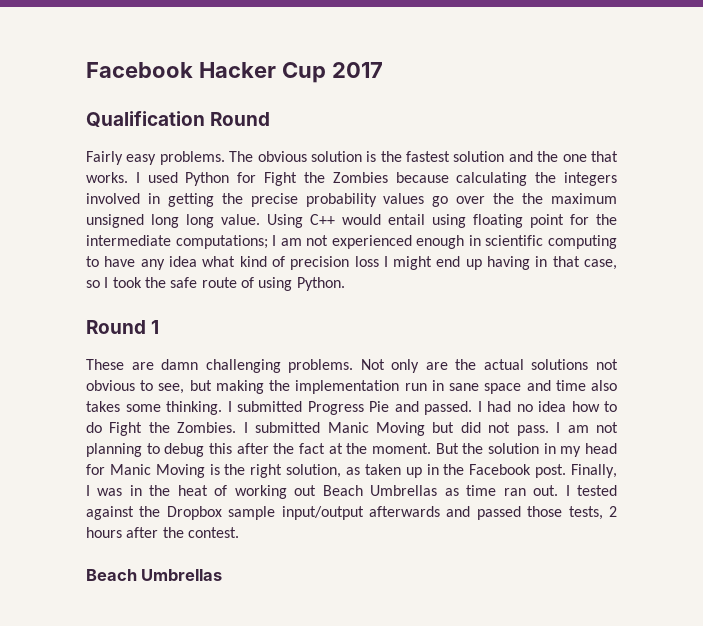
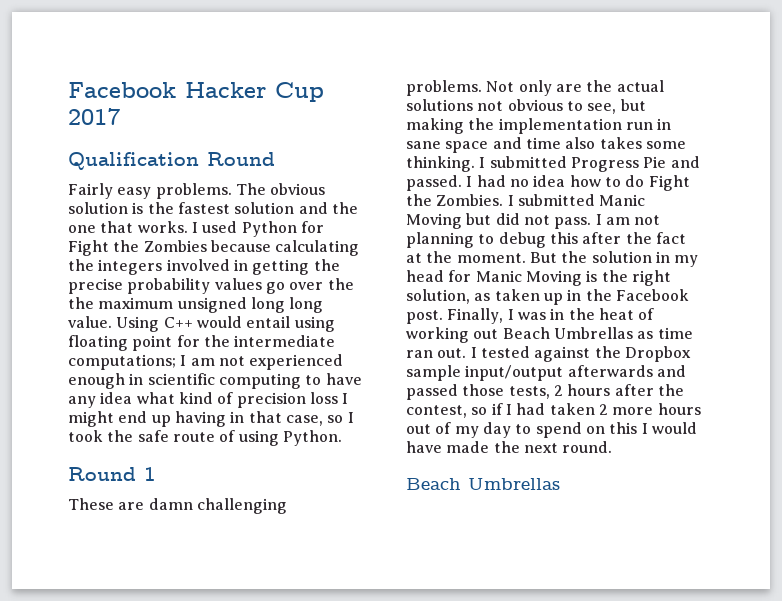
- I tested against the Dropbox sample input/output afterwards and passed those tests, 2 hours after the contest.
+ I tested against the Dropbox sample input/output afterwards and passed those tests, 2 hours after the contest, so if I had taken 2 more hours out of my day to spend on this I would have made the next round.

